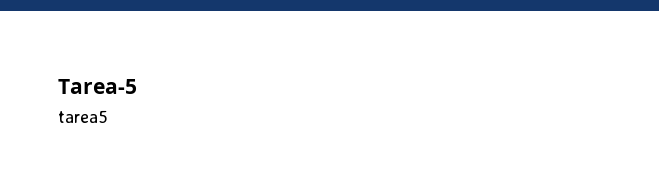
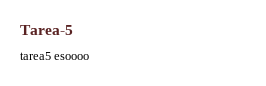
- tarea5
+ tarea5 esoooo

